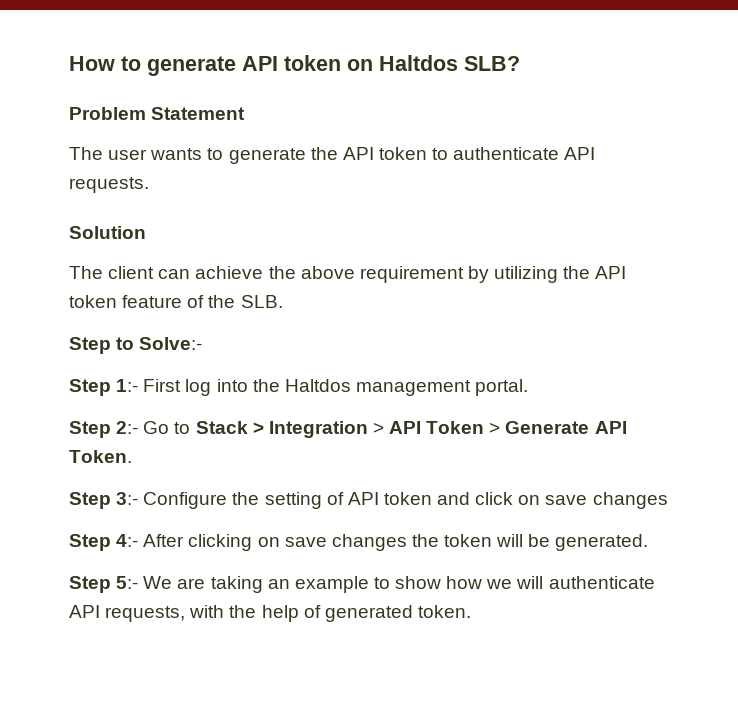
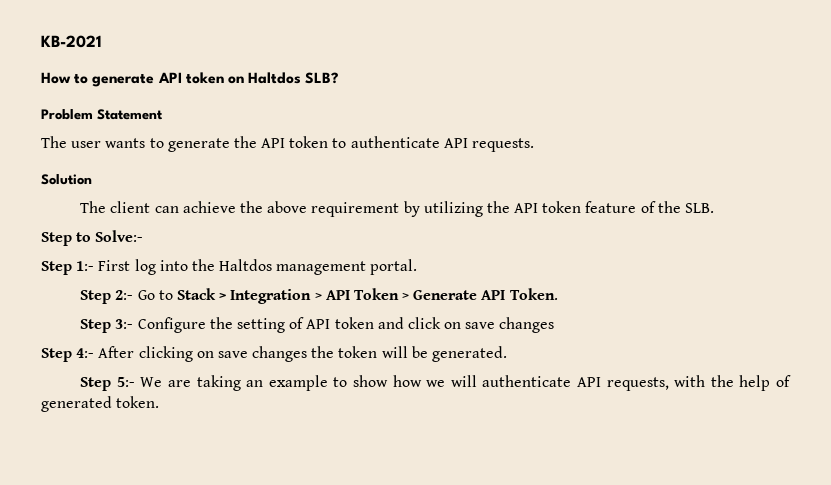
+ KB-2021

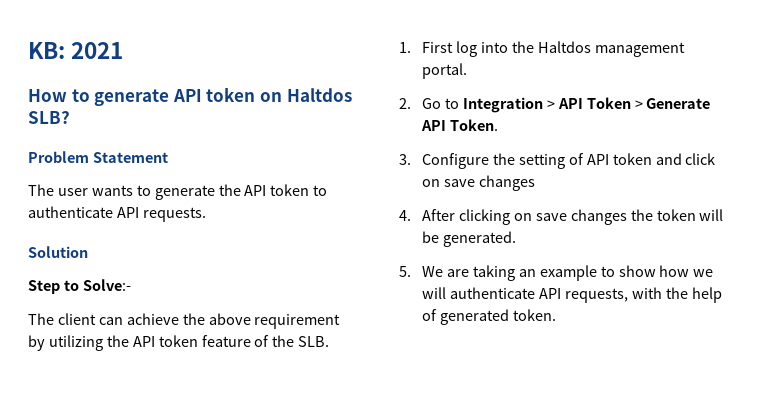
- KB-2021
+ KB: 2021
+ Step to Solve:-
- Step to Solve:-
- Step 1:- First log into the Haltdos management portal.
+ 1. First log into the Haltdos management portal.
- Step 2:- Go to Stack > Integration > API Token > Generate API Token.
+ 2. Go to Integration > API Token > Generate API Token.
- Step 3:- Configure the setting of API token and click on save changes
+ 3. Configure the setting of API token and click on save changes
- Step 4:- After clicking on save changes the token will be generated.
+ 4. After clicking on save changes the token will be generated.
- Step 5:- We are taking an example to show how we will authenticate API requests, with the help of generated token.
+ 5. We are taking an example to show how we will authenticate API requests, with the help of generated token.

